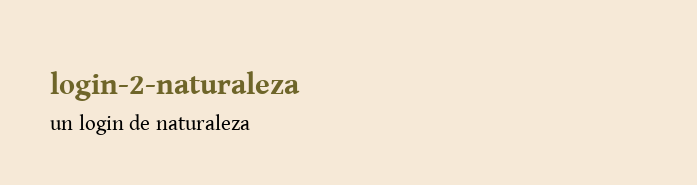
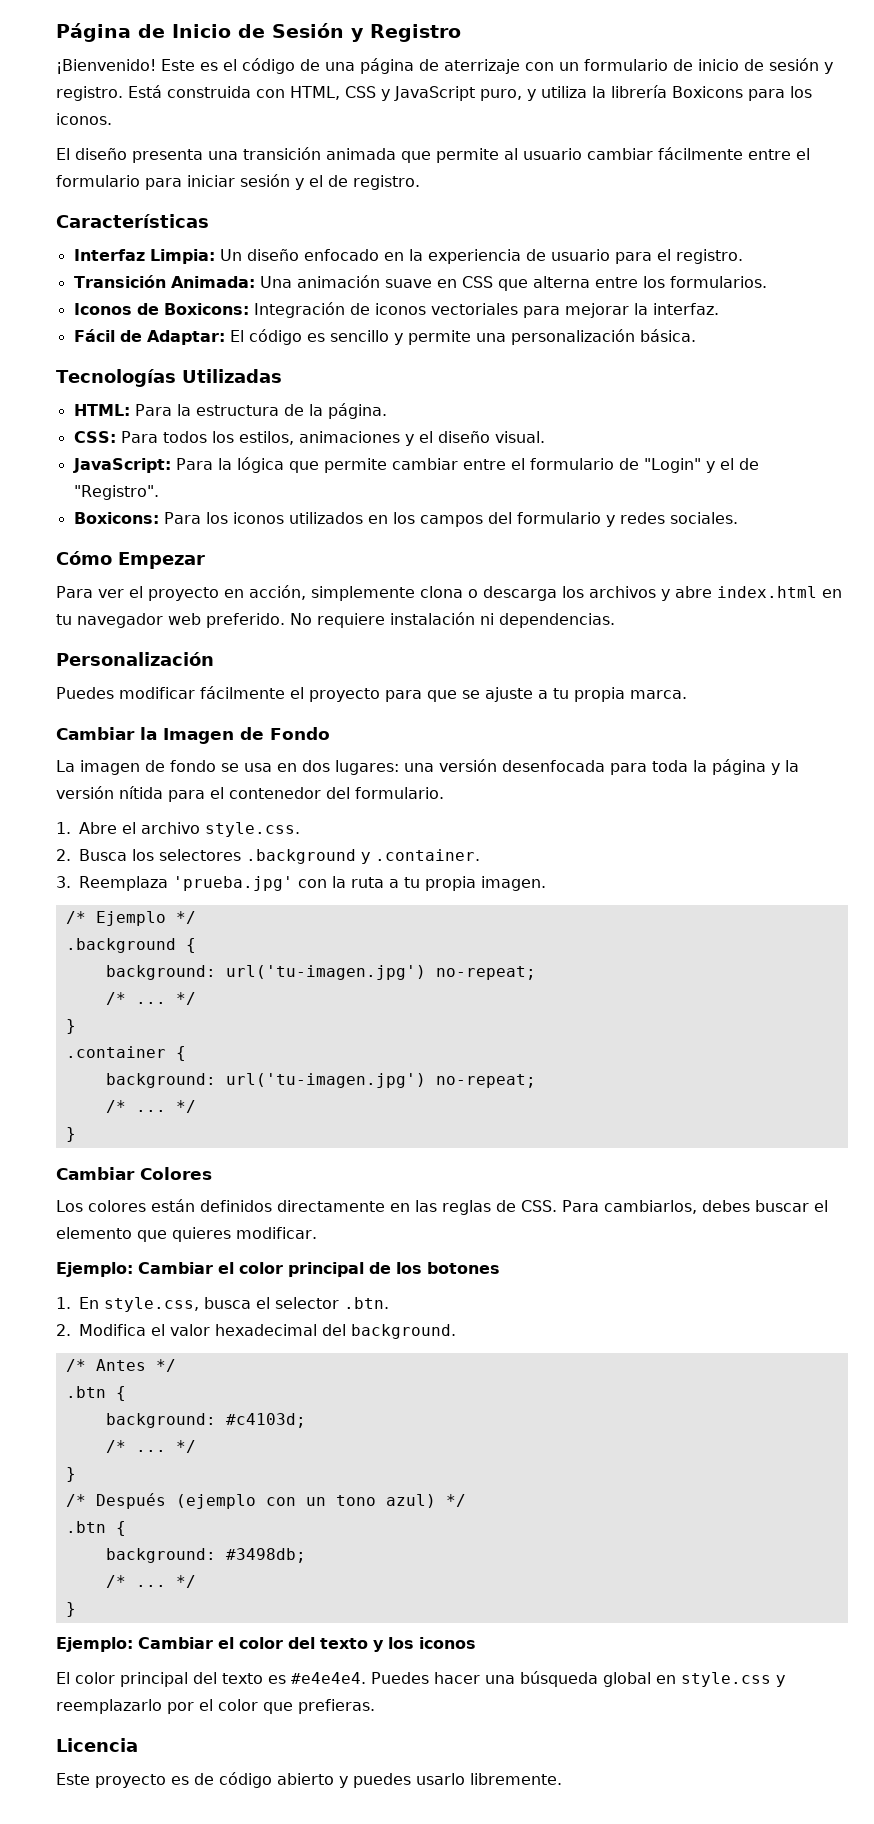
- login-2-naturaleza
- un login de naturaleza
+ Página de Inicio de Sesión y Registro
+ ¡Bienvenido! Este es el código de una página de aterrizaje con un formulario de inicio de sesión y registro. Está construida con HTML, CSS y JavaScript puro, y utiliza la librería Boxicons para los iconos.
+ El diseño presenta una transición animada que permite al usuario cambiar fácilmente entre el formulario para iniciar sesión y el de registro.
+ Características
+ Interfaz Limpia: Un diseño enfocado en la experiencia de usuario para el registro.
+ Transición Animada: Una animación suave en CSS que alterna entre los formularios.
+ Iconos de Boxicons: Integración de iconos vectoriales para mejorar la interfaz.
+ Fácil de Adaptar: El código es sencillo y permite una personalización básica.
+ Tecnologías Utilizadas
+ HTML: Para la estructura de la página.
+ CSS: Para todos los estilos, animaciones y el diseño visual.
+ JavaScript: Para la lógica que permite cambiar entre el formulario de "Login" y el de "Registro".
+ Boxicons: Para los iconos utilizados en los campos del formulario y redes sociales.
+ Cómo Empezar
+ Para ver el proyecto en acción, simplemente clona o descarga los archivos y abre index.html en tu navegador web preferido. No requiere instalación ni dependencias.
+ Personalización
+ Puedes modificar fácilmente el proyecto para que se ajuste a tu propia marca.
+ Cambiar la Imagen de Fondo
+ La imagen de fondo se usa en dos lugares: una versión desenfocada para toda la página y la versión nítida para el contenedor del formulario.
+ 1. Abre el archivo style.css.
+ 2. Busca los selectores .background y .container.
+ 3. Reemplaza 'prueba.jpg' con la ruta a tu propia imagen.
+ /* Ejemplo */
+ .background {
+ background: url('tu-imagen.jpg') no-repeat;
+ /* ... */
+ }
+ .container {
+ background: url('tu-imagen.jpg') no-repeat;
+ /* ... */
+ }
+ Cambiar Colores
+ Los colores están definidos directamente en las reglas de CSS. Para cambiarlos, debes buscar el elemento que quieres modificar.
+ Ejemplo: Cambiar el color principal de los botones
+ 1. En style.css, busca el selector .btn.
+ 2. Modifica el valor hexadecimal del background.
+ /* Antes */
+ .btn {
+ background: #c4103d;
+ /* ... */
+ }
+ /* Después (ejemplo con un tono azul) */
+ .btn {
+ background: #3498db;
+ /* ... */
+ }
+ Ejemplo: Cambiar el color del texto y los iconos
+ El color principal del texto es #e4e4e4. Puedes hacer una búsqueda global en style.css y reemplazarlo por el color que prefieras.
+ Licencia
+ Este proyecto es de código abierto y puedes usarlo libremente.

